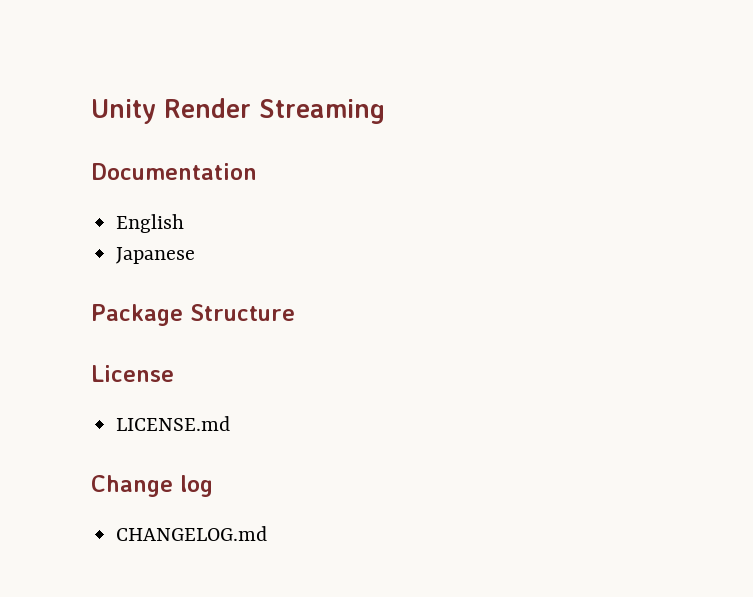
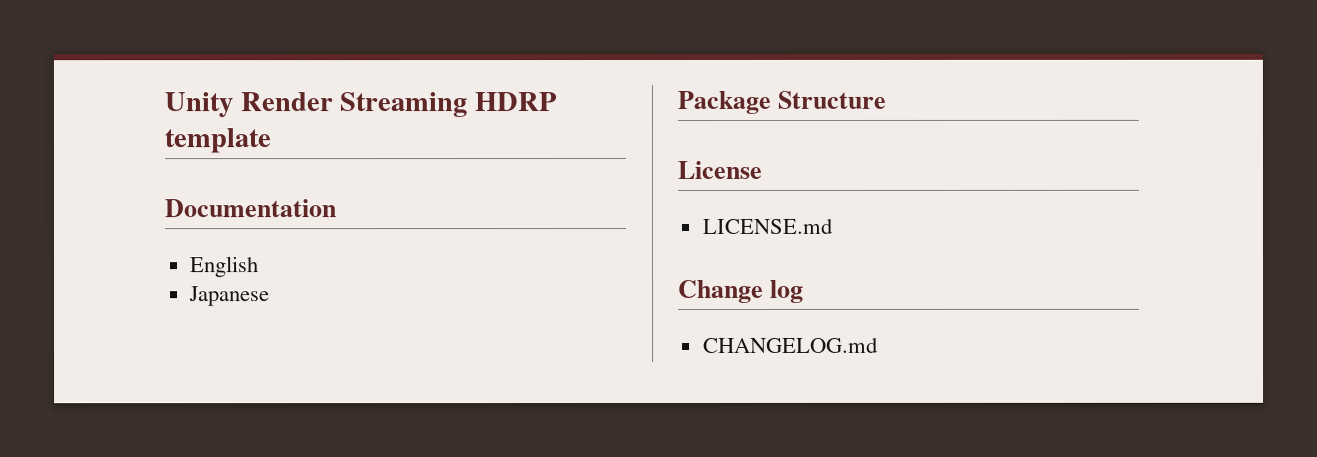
- Unity Render Streaming
+ Unity Render Streaming HDRP template

